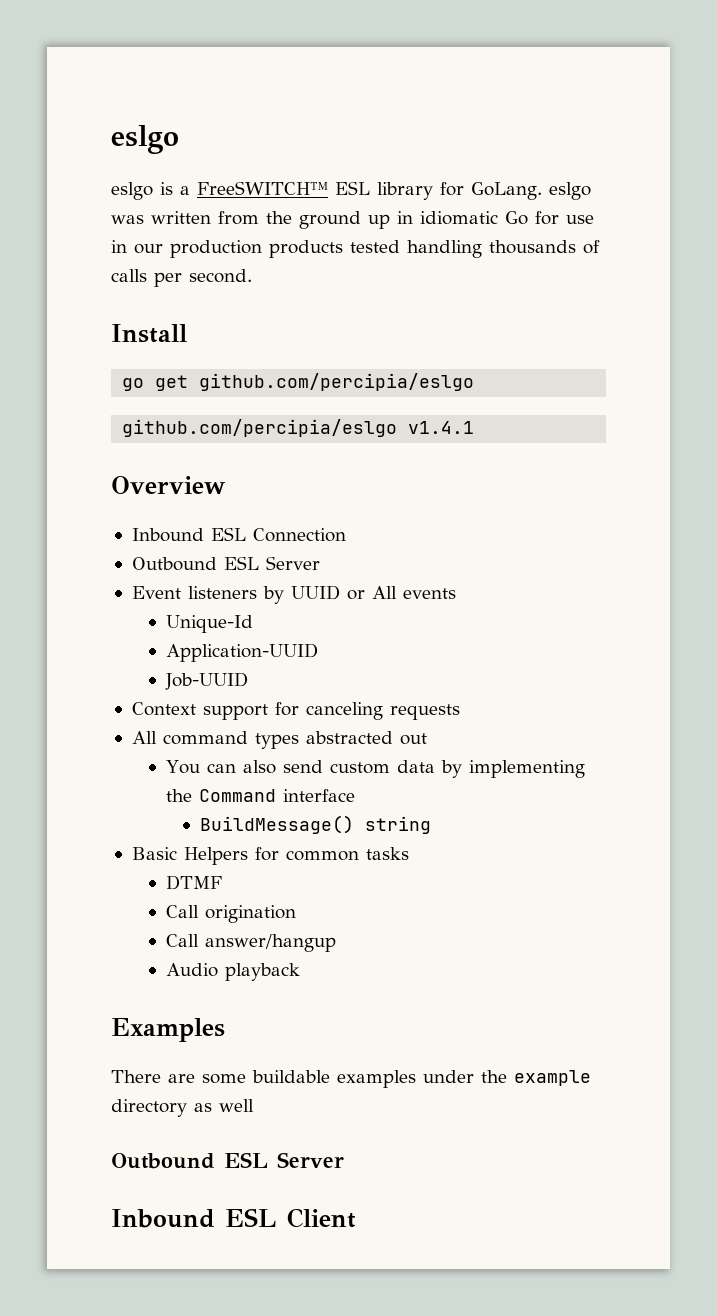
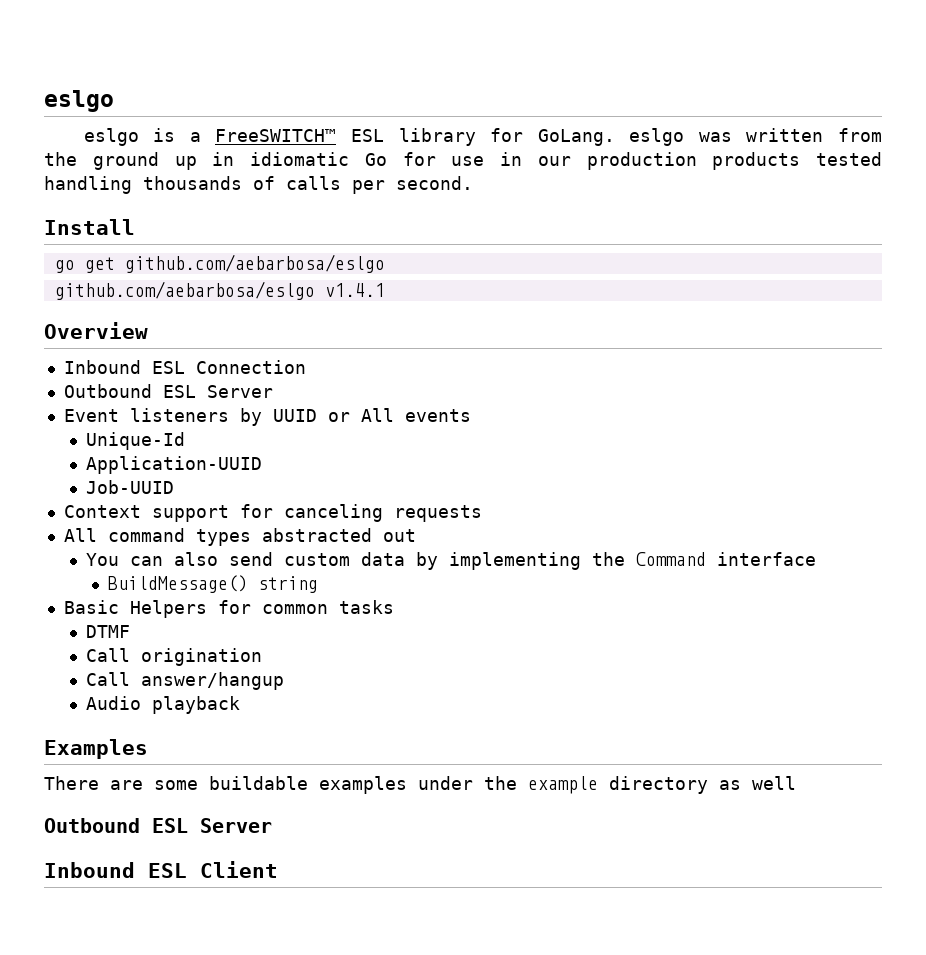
- go get github.com/percipia/eslgo
- github.com/percipia/eslgo v1.4.1
+ go get github.com/aebarbosa/eslgo
+ github.com/aebarbosa/eslgo v1.4.1

